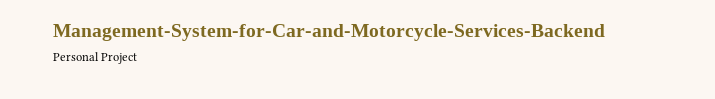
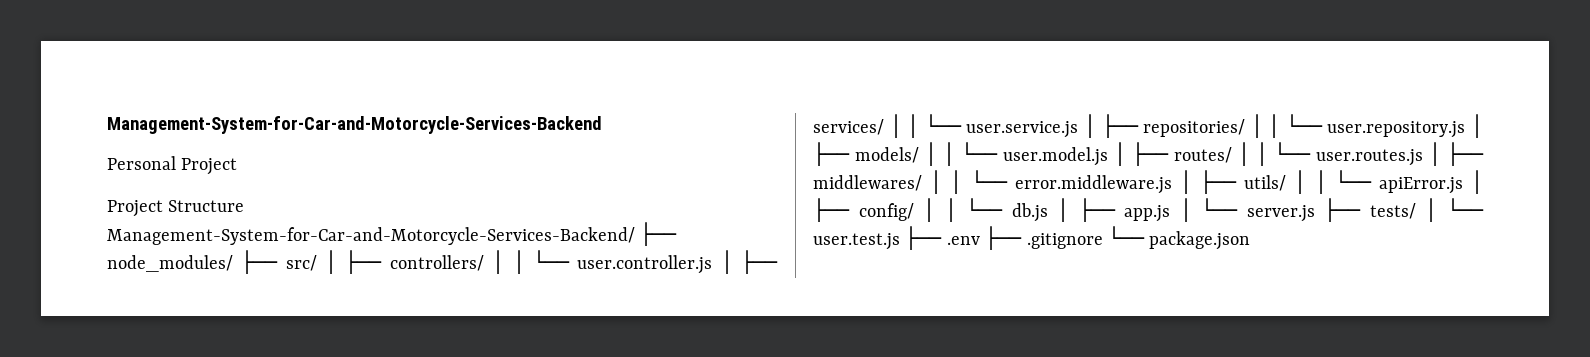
+ Project Structure Management-System-for-Car-and-Motorcycle-Services-Backend/ ├── node_modules/ ├── src/ │ ├── controllers/ │ │ └── user.controller.js │ ├── services/ │ │ └── user.service.js │ ├── repositories/ │ │ └── user.repository.js │ ├── models/ │ │ └── user.model.js │ ├── routes/ │ │ └── user.routes.js │ ├── middlewares/ │ │ └── error.middleware.js │ ├── utils/ │ │ └── apiError.js │ ├── config/ │ │ └── db.js │ ├── app.js │ └── server.js ├── tests/ │ └── user.test.js ├── .env ├── .gitignore └── package.json

